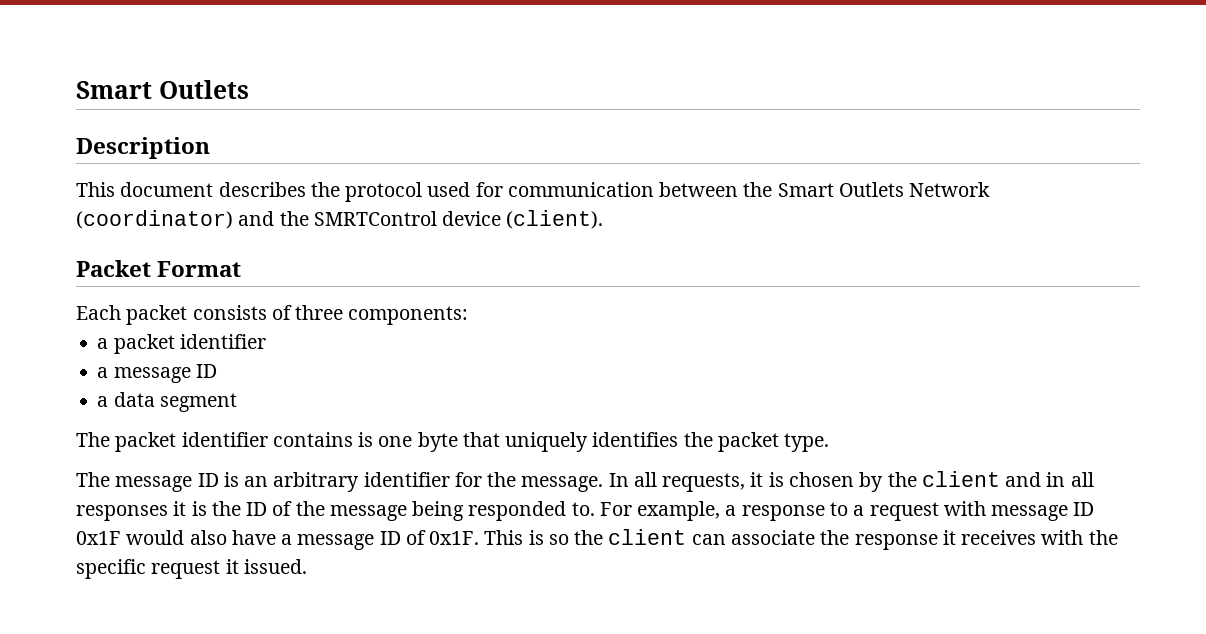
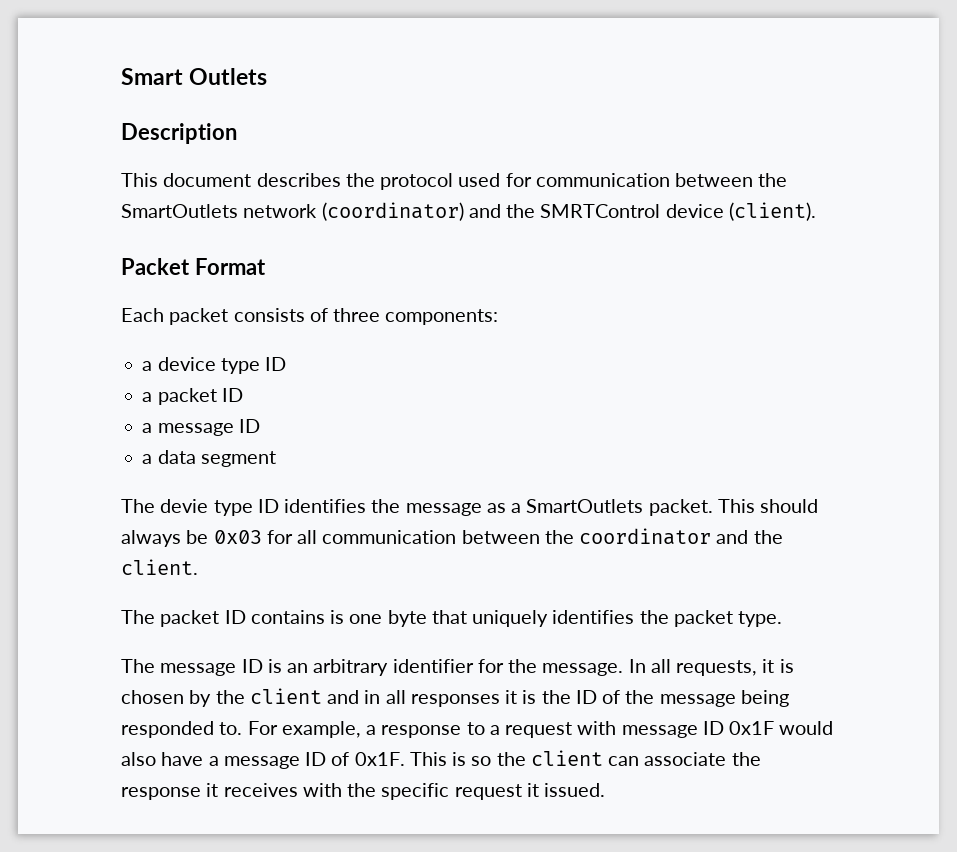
- This document describes the protocol used for communication between the Smart Outlets Network (coordinator) and the SMRTControl device (client).
+ This document describes the protocol used for communication between the SmartOutlets network (coordinator) and the SMRTControl device (client).
+ a device type ID
- a packet identifier
+ a packet ID
+ The devie type ID identifies the message as a SmartOutlets packet. This should always be 0x03 for all communication between the coordinator and the client.
- The packet identifier contains is one byte that uniquely identifies the packet type.
+ The packet ID contains is one byte that uniquely identifies the packet type.

